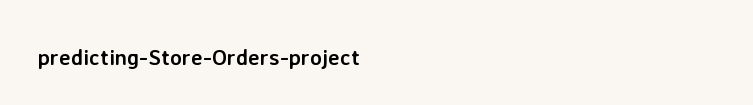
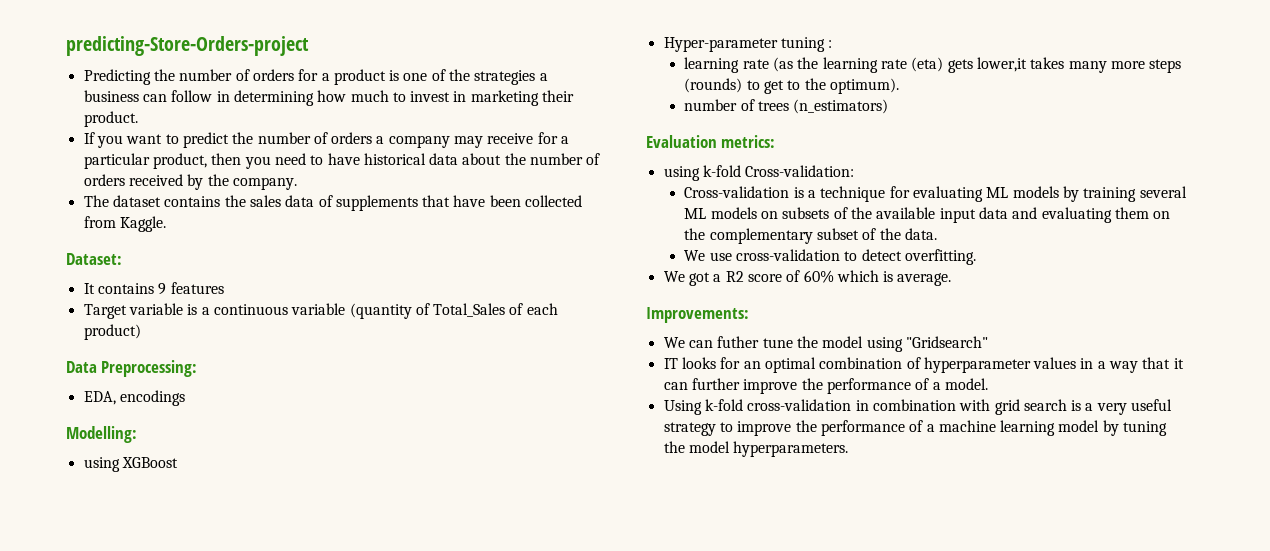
+ Predicting the number of orders for a product is one of the strategies a business can follow in determining how much to invest in marketing their product.
+ If you want to predict the number of orders a company may receive for a particular product, then you need to have historical data about the number of orders received by the company.
+ The dataset contains the sales data of supplements that have been collected from Kaggle.
+ Dataset:
+ It contains 9 features
+ Target variable is a continuous variable (quantity of Total_Sales of each product)
+ Data Preprocessing:
+ EDA, encodings
+ Modelling:
+ using XGBoost
+ Hyper-parameter tuning :
+ learning rate (as the learning rate (eta) gets lower,it takes many more steps (rounds) to get to the optimum).
+ number of trees (n_estimators)
+ Evaluation metrics:
+ using k-fold Cross-validation:
+ Cross-validation is a technique for evaluating ML models by training several ML models on subsets of the available input data and evaluating them on the complementary subset of the data.
+ We use cross-validation to detect overfitting.
+ We got a R2 score of 60% which is average.
+ Improvements:
+ We can futher tune the model using "Gridsearch"
+ IT looks for an optimal combination of hyperparameter values in a way that it can further improve the performance of a model.
+ Using k-fold cross-validation in combination with grid search is a very useful strategy to improve the performance of a machine learning model by tuning the model hyperparameters.

